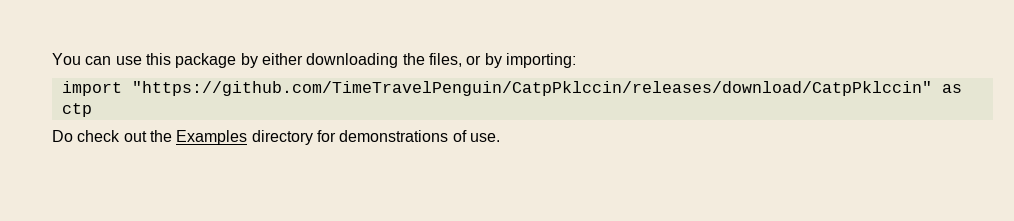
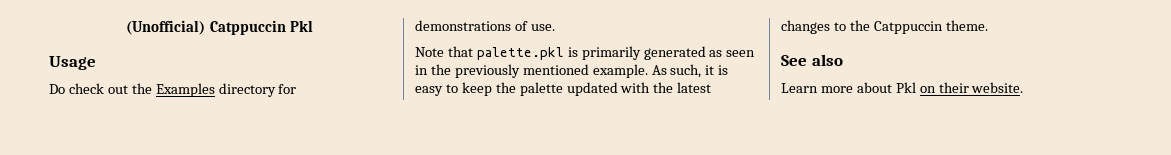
- You can use this package by either downloading the files, or by importing:
- import "https://github.com/TimeTravelPenguin/CatpPklccin/releases/download/CatpPklccin" as ctp
+ (Unofficial) Catppuccin Pkl
+ Usage
+ Note that palette.pkl is primarily generated as seen in the previously mentioned example. As such, it is easy to keep the palette updated with the latest changes to the Catppuccin theme.
+ See also
+ Learn more about Pkl on their website.

